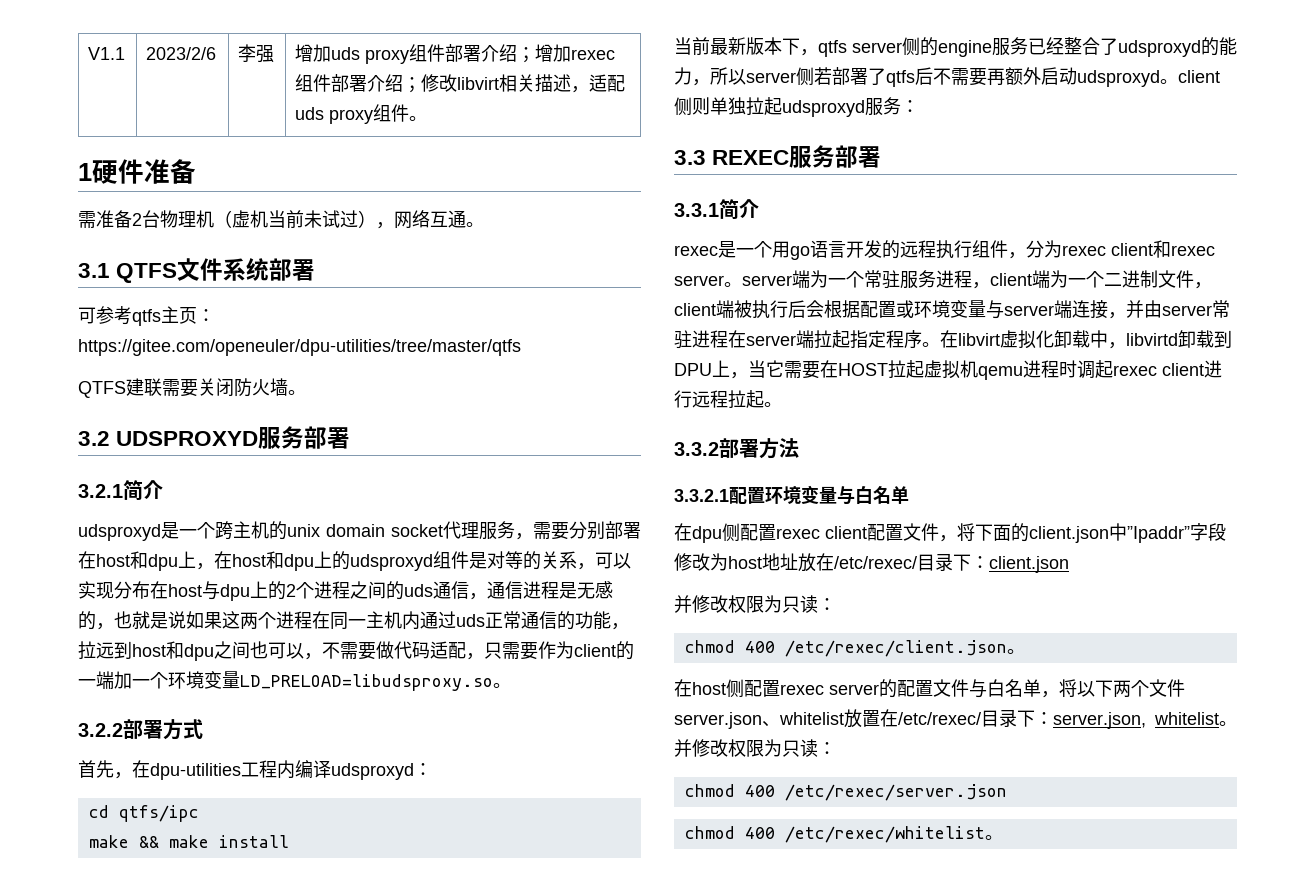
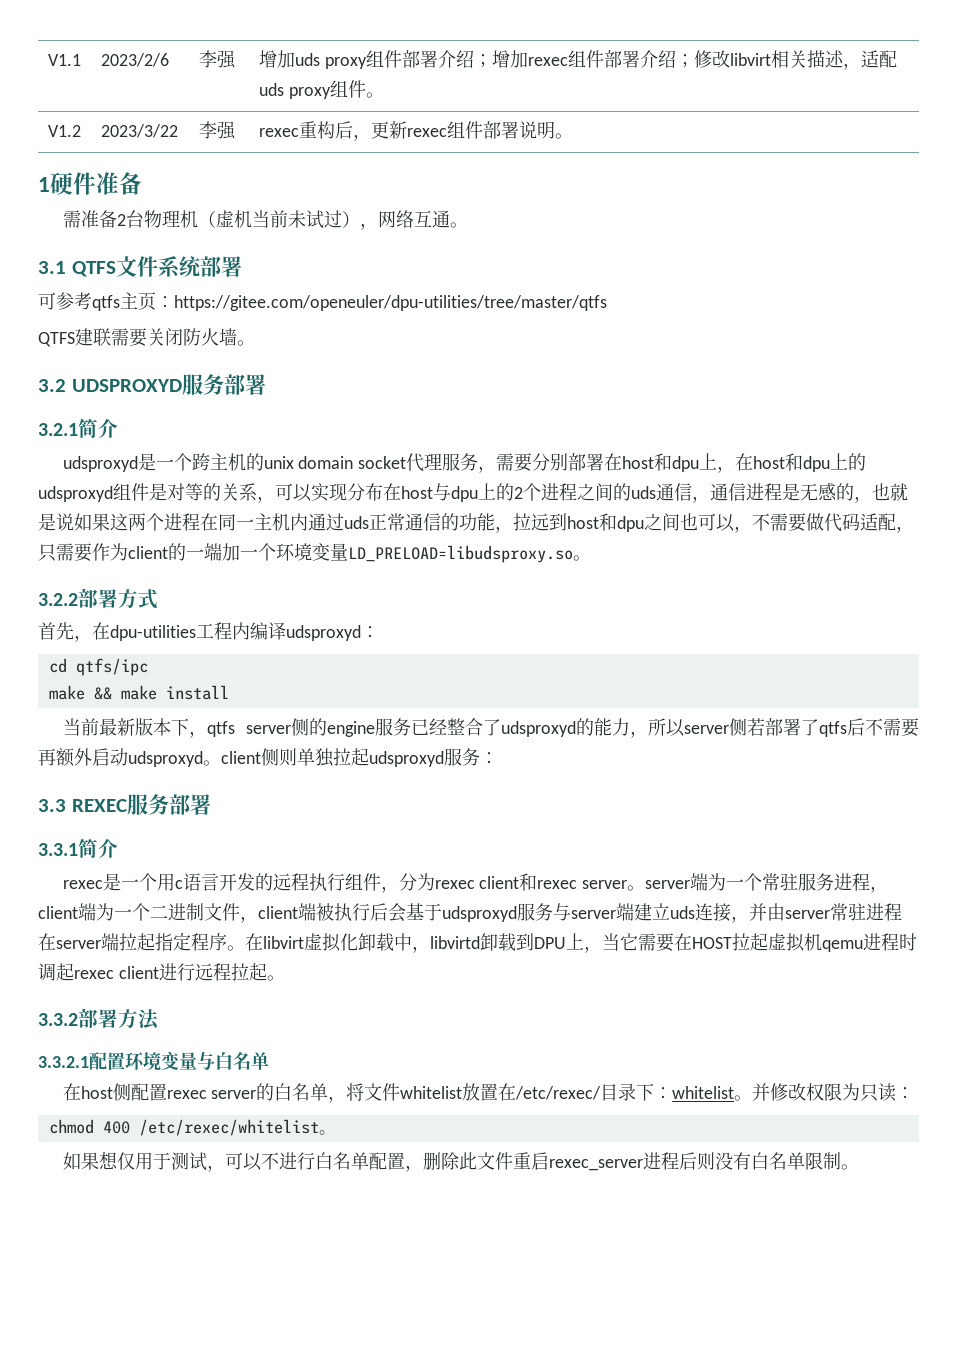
+ V1.2 | 2023/3/22 | 李强 | rexec重构后，更新rexec组件部署说明。
- rexec是一个用go语言开发的远程执行组件，分为rexec client和rexec server。server端为一个常驻服务进程，client端为一个二进制文件，client端被执行后会根据配置或环境变量与server端连接，并由server常驻进程在server端拉起指定程序。
+ rexec是一个用c语言开发的远程执行组件，分为rexec client和rexec server。server端为一个常驻服务进程，client端为一个二进制文件，client端被执行后会基于udsproxyd服务与server端建立uds连接，并由server常驻进程在server端拉起指定程序。
- 在dpu侧配置rexec client配置文件，将下面的client.json中”Ipaddr”字段修改为host地址放在/etc/rexec/目录下：client.json
- 并修改权限为只读：
- chmod 400 /etc/rexec/client.json。
- 在host侧配置rexec server的配置文件与白名单，将以下两个文件server.json、whitelist放置在/etc/rexec/目录下：server.json, whitelist。
+ 在host侧配置rexec server的白名单，将文件whitelist放置在/etc/rexec/目录下：whitelist。
- chmod 400 /etc/rexec/server.json
+ 如果想仅用于测试，可以不进行白名单配置，删除此文件重启rexec_server进程后则没有白名单限制。

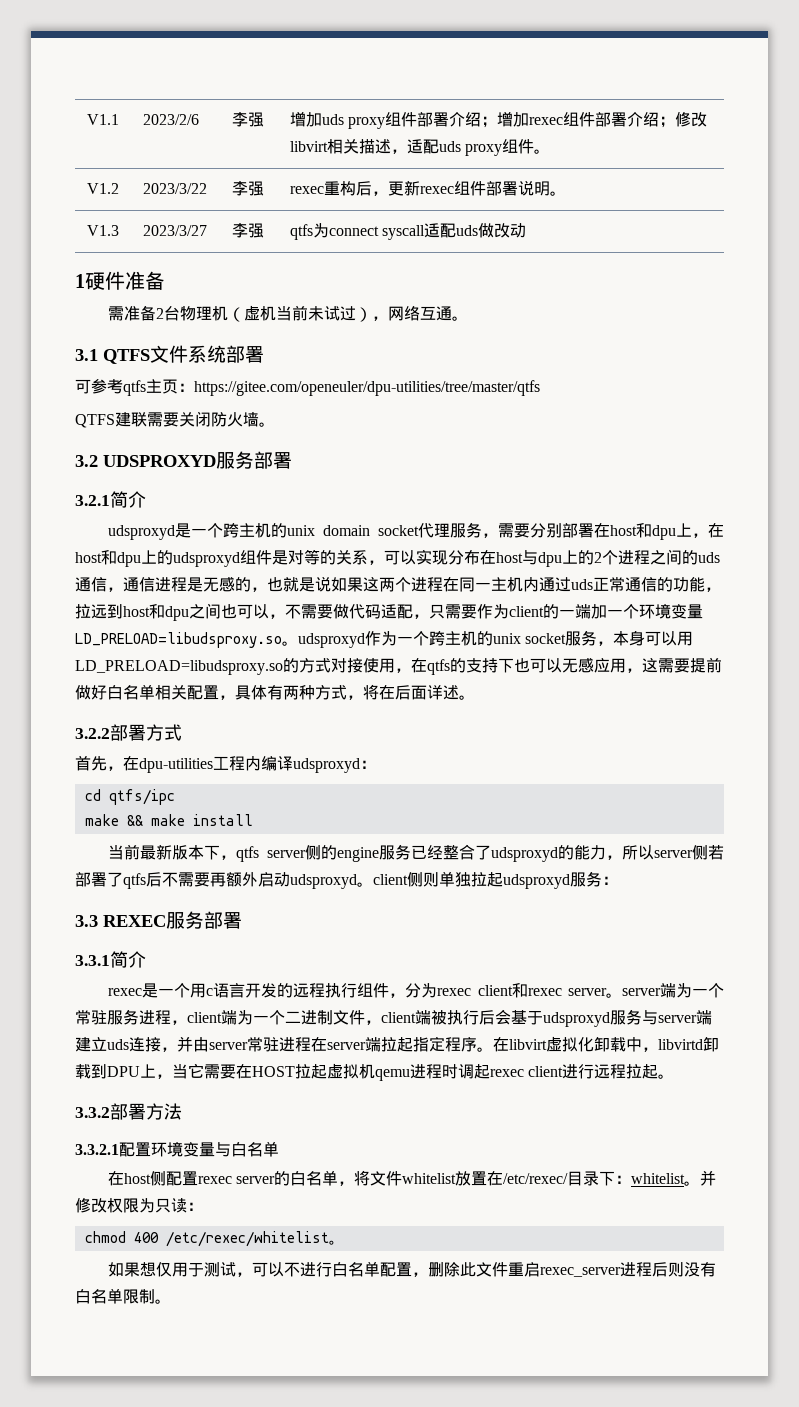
+ V1.3 | 2023/3/27 | 李强 | qtfs为connect syscall适配uds做改动
- udsproxyd是一个跨主机的unix domain socket代理服务，需要分别部署在host和dpu上，在host和dpu上的udsproxyd组件是对等的关系，可以实现分布在host与dpu上的2个进程之间的uds通信，通信进程是无感的，也就是说如果这两个进程在同一主机内通过uds正常通信的功能，拉远到host和dpu之间也可以，不需要做代码适配，只需要作为client的一端加一个环境变量LD_PRELOAD=libudsproxy.so。
+ udsproxyd是一个跨主机的unix domain socket代理服务，需要分别部署在host和dpu上，在host和dpu上的udsproxyd组件是对等的关系，可以实现分布在host与dpu上的2个进程之间的uds通信，通信进程是无感的，也就是说如果这两个进程在同一主机内通过uds正常通信的功能，拉远到host和dpu之间也可以，不需要做代码适配，只需要作为client的一端加一个环境变量LD_PRELOAD=libudsproxy.so。udsproxyd作为一个跨主机的unix socket服务，本身可以用LD_PRELOAD=libudsproxy.so的方式对接使用，在qtfs的支持下也可以无感应用，这需要提前做好白名单相关配置，具体有两种方式，将在后面详述。

